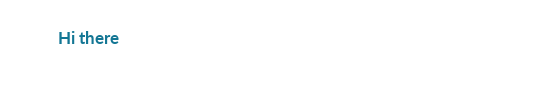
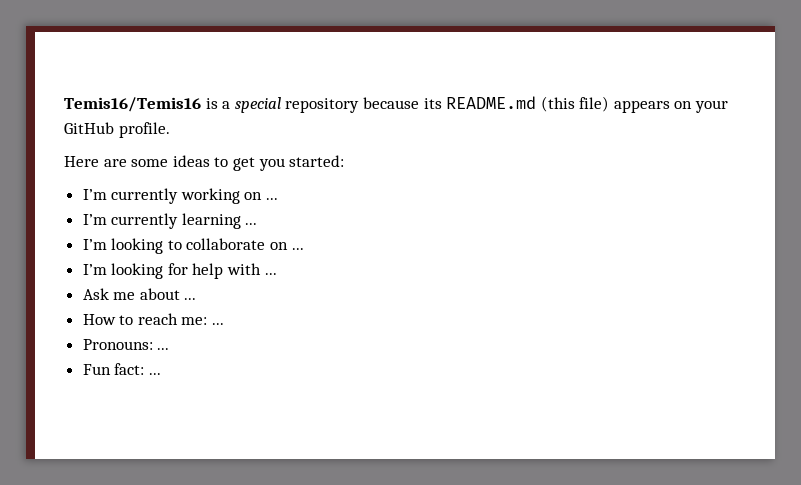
- Hi there
+ Temis16/Temis16 is a special repository because its README.md (this file) appears on your GitHub profile.
+ Here are some ideas to get you started:
+ I’m currently working on ...
+ I’m currently learning ...
+ I’m looking to collaborate on ...
+ I’m looking for help with ...
+ Ask me about ...
+ How to reach me: ...
+ Pronouns: ...
+ Fun fact: ...

